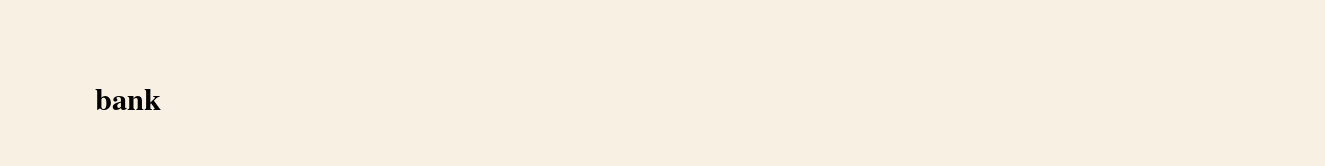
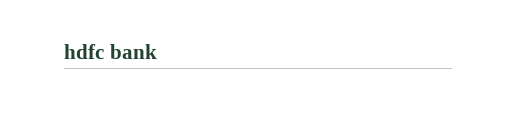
- bank
+ hdfc bank

